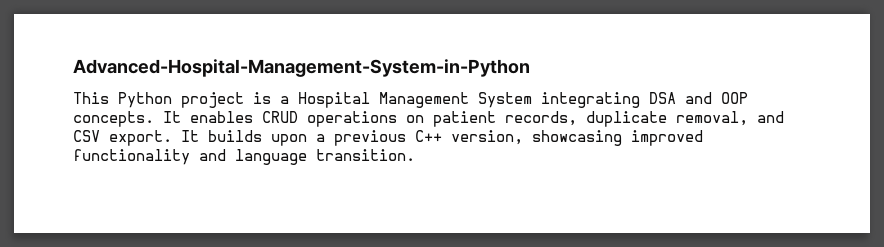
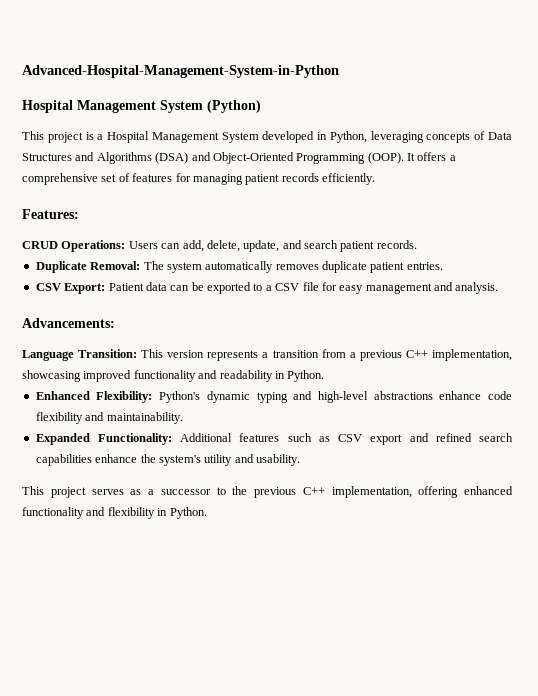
- This Python project is a Hospital Management System integrating DSA and OOP concepts. It enables CRUD operations on patient records, duplicate removal, and CSV export. It builds upon a previous C++ version, showcasing improved functionality and language transition.
+ Hospital Management System (Python)
+ This project is a Hospital Management System developed in Python, leveraging concepts of Data Structures and Algorithms (DSA) and Object-Oriented Programming (OOP). It offers a comprehensive set of features for managing patient records efficiently.
+ Features:
+ CRUD Operations: Users can add, delete, update, and search patient records.
+ Duplicate Removal: The system automatically removes duplicate patient entries.
+ CSV Export: Patient data can be exported to a CSV file for easy management and analysis.
+ Advancements:
+ Language Transition: This version represents a transition from a previous C++ implementation, showcasing improved functionality and readability in Python.
+ Enhanced Flexibility: Python's dynamic typing and high-level abstractions enhance code flexibility and maintainability.
+ Expanded Functionality: Additional features such as CSV export and refined search capabilities enhance the system's utility and usability.
+ This project serves as a successor to the previous C++ implementation, offering enhanced functionality and flexibility in Python.

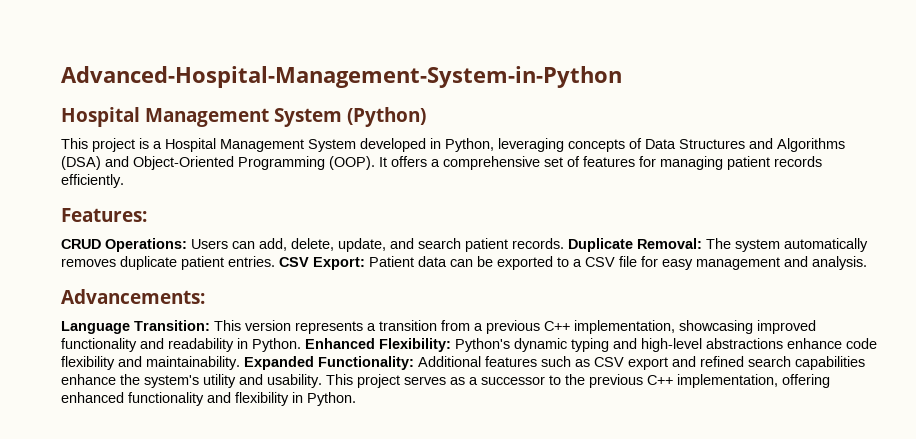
- CRUD Operations: Users can add, delete, update, and search patient records.
- Duplicate Removal: The system automatically removes duplicate patient entries.
- CSV Export: Patient data can be exported to a CSV file for easy management and analysis.
+ CRUD Operations: Users can add, delete, update, and search patient records. Duplicate Removal: The system automatically removes duplicate patient entries. CSV Export: Patient data can be exported to a CSV file for easy management and analysis.
- This version represents a transition from a previous C++ implementation, showcasing improved functionality and readability in Python.
- Enhanced Flexibility:
+ This version represents a transition from a previous C++ implementation, showcasing improved functionality and readability in Python. Enhanced Flexibility:
- Python's dynamic typing and high-level abstractions enhance code flexibility and maintainability.
- Expanded Functionality:
+ Python's dynamic typing and high-level abstractions enhance code flexibility and maintainability. Expanded Functionality:
- Additional features such as CSV export and refined search capabilities enhance the system's utility and usability.
- This project serves as a successor to the previous C++ implementation, offering enhanced functionality and flexibility in Python.
+ Additional features such as CSV export and refined search capabilities enhance the system's utility and usability. This project serves as a successor to the previous C++ implementation, offering enhanced functionality and flexibility in Python.

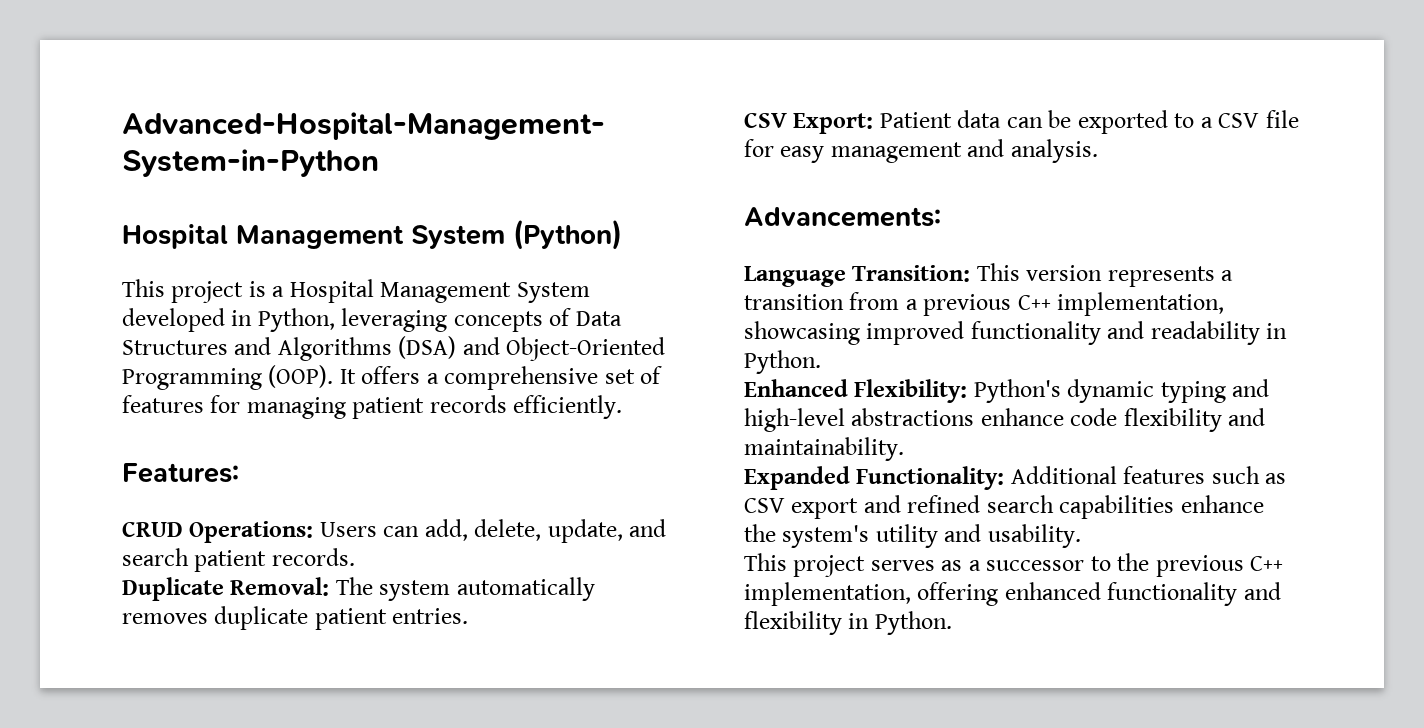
- CRUD Operations: Users can add, delete, update, and search patient records. Duplicate Removal: The system automatically removes duplicate patient entries. CSV Export: Patient data can be exported to a CSV file for easy management and analysis.
+ CRUD Operations: Users can add, delete, update, and search patient records.
+ Duplicate Removal: The system automatically removes duplicate patient entries.
+ CSV Export: Patient data can be exported to a CSV file for easy management and analysis.
- This version represents a transition from a previous C++ implementation, showcasing improved functionality and readability in Python. Enhanced Flexibility:
+ This version represents a transition from a previous C++ implementation, showcasing improved functionality and readability in Python.
+ Enhanced Flexibility:
- Python's dynamic typing and high-level abstractions enhance code flexibility and maintainability. Expanded Functionality:
+ Python's dynamic typing and high-level abstractions enhance code flexibility and maintainability.
+ Expanded Functionality:
- Additional features such as CSV export and refined search capabilities enhance the system's utility and usability. This project serves as a successor to the previous C++ implementation, offering enhanced functionality and flexibility in Python.
+ Additional features such as CSV export and refined search capabilities enhance the system's utility and usability.
+ This project serves as a successor to the previous C++ implementation, offering enhanced functionality and flexibility in Python.

